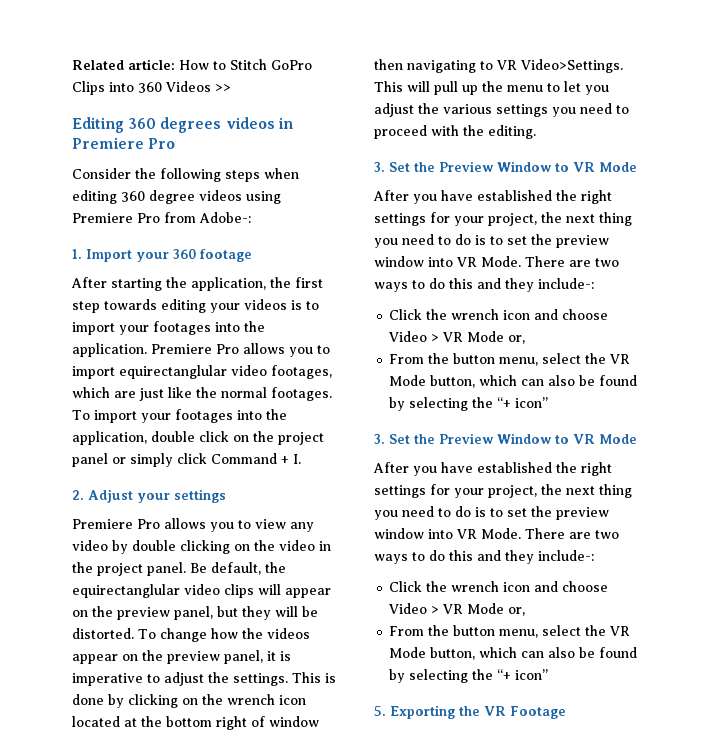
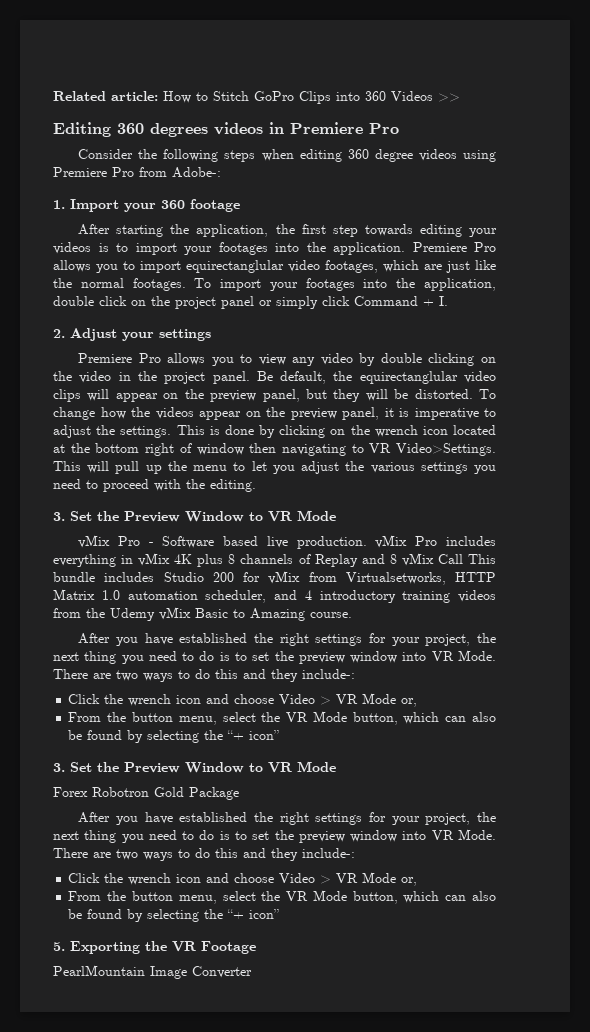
+ vMix Pro - Software based live production. vMix Pro includes everything in vMix 4K plus 8 channels of Replay and 8 vMix Call This bundle includes Studio 200 for vMix from Virtualsetworks, HTTP Matrix 1.0 automation scheduler, and 4 introductory training videos from the Udemy vMix Basic to Amazing course.
+ Forex Robotron Gold Package
+ PearlMountain Image Converter

